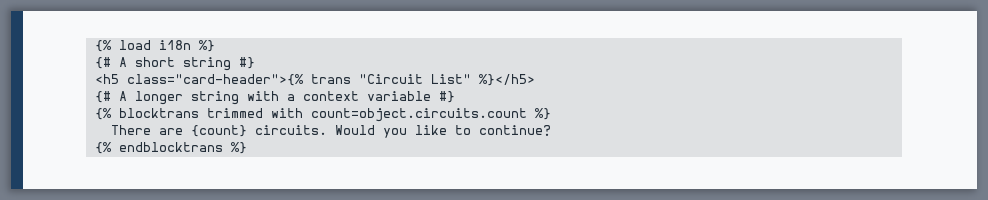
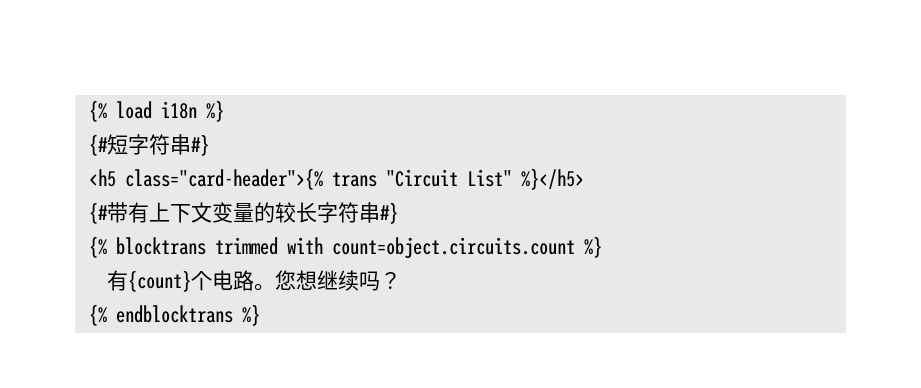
- {# A short string #}
+ {#短字符串#}
- {# A longer string with a context variable #}
+ {#带有上下文变量的较长字符串#}
- There are {count} circuits. Would you like to continue?
+ 有{count}个电路。您想继续吗？

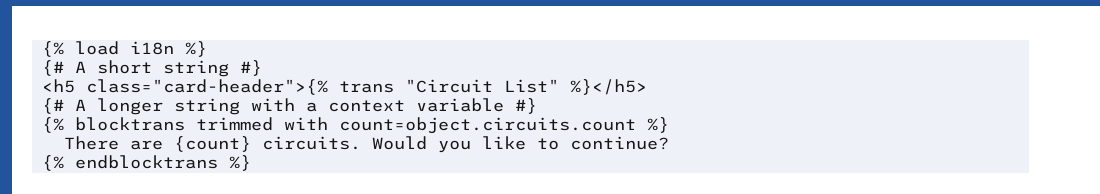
- {#短字符串#}
+ {# A short string #}
- {#带有上下文变量的较长字符串#}
+ {# A longer string with a context variable #}
- 有{count}个电路。您想继续吗？
+ There are {count} circuits. Would you like to continue?

